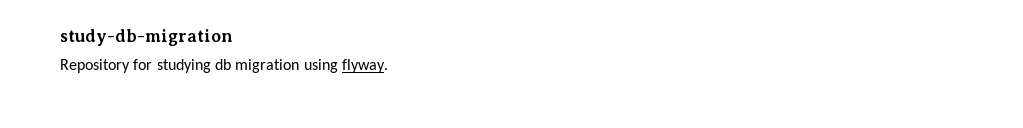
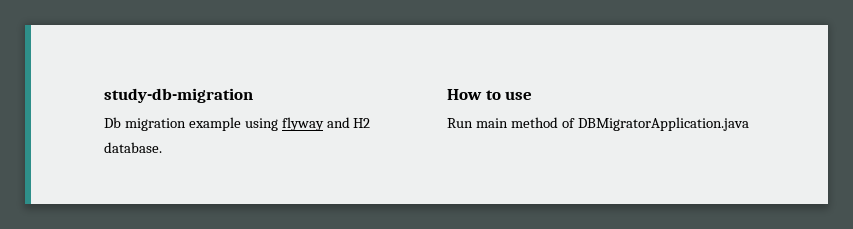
- Repository for studying db migration using flyway.
+ Db migration example using flyway and H2 database.
+ How to use
+ Run main method of DBMigratorApplication.java

